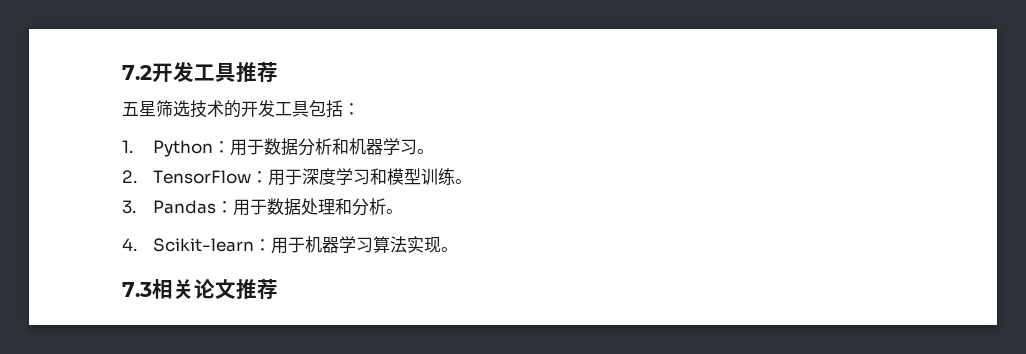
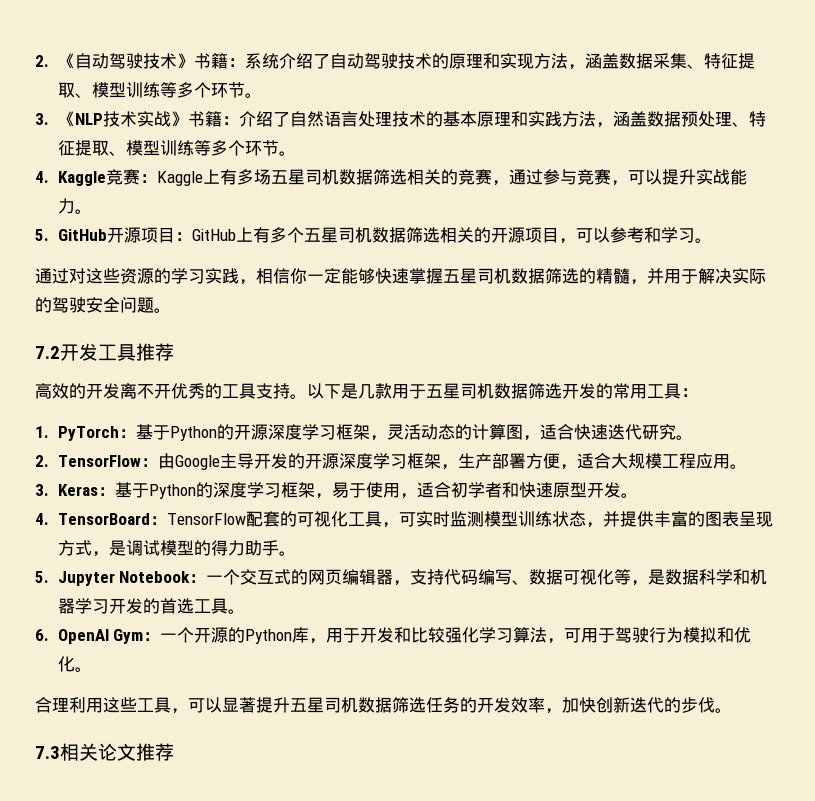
+ 2.《自动驾驶技术》书籍：系统介绍了自动驾驶技术的原理和实现方法，涵盖数据采集、特征提取、模型训练等多个环节。
+ 3.《NLP技术实战》书籍：介绍了自然语言处理技术的基本原理和实践方法，涵盖数据预处理、特征提取、模型训练等多个环节。
+ 4. Kaggle竞赛：Kaggle上有多场五星司机数据筛选相关的竞赛，通过参与竞赛，可以提升实战能力。
+ 5. GitHub开源项目：GitHub上有多个五星司机数据筛选相关的开源项目，可以参考和学习。
+ 通过对这些资源的学习实践，相信你一定能够快速掌握五星司机数据筛选的精髓，并用于解决实际的驾驶安全问题。
  7.2开发工具推荐
- 五星筛选技术的开发工具包括：
- 1. Python：用于数据分析和机器学习。
- 2. TensorFlow：用于深度学习和模型训练。
- 3. Pandas：用于数据处理和分析。
- 4. Scikit-learn：用于机器学习算法实现。
+ 高效的开发离不开优秀的工具支持。以下是几款用于五星司机数据筛选开发的常用工具：
+ 1. PyTorch：基于Python的开源深度学习框架，灵活动态的计算图，适合快速迭代研究。
+ 2. TensorFlow：由Google主导开发的开源深度学习框架，生产部署方便，适合大规模工程应用。
+ 3. Keras：基于Python的深度学习框架，易于使用，适合初学者和快速原型开发。
+ 4. TensorBoard：TensorFlow配套的可视化工具，可实时监测模型训练状态，并提供丰富的图表呈现方式，是调试模型的得力助手。
+ 5. Jupyter Notebook：一个交互式的网页编辑器，支持代码编写、数据可视化等，是数据科学和机器学习开发的首选工具。
+ 6. OpenAI Gym：一个开源的Python库，用于开发和比较强化学习算法，可用于驾驶行为模拟和优化。
+ 合理利用这些工具，可以显著提升五星司机数据筛选任务的开发效率，加快创新迭代的步伐。

